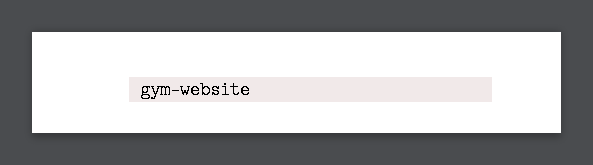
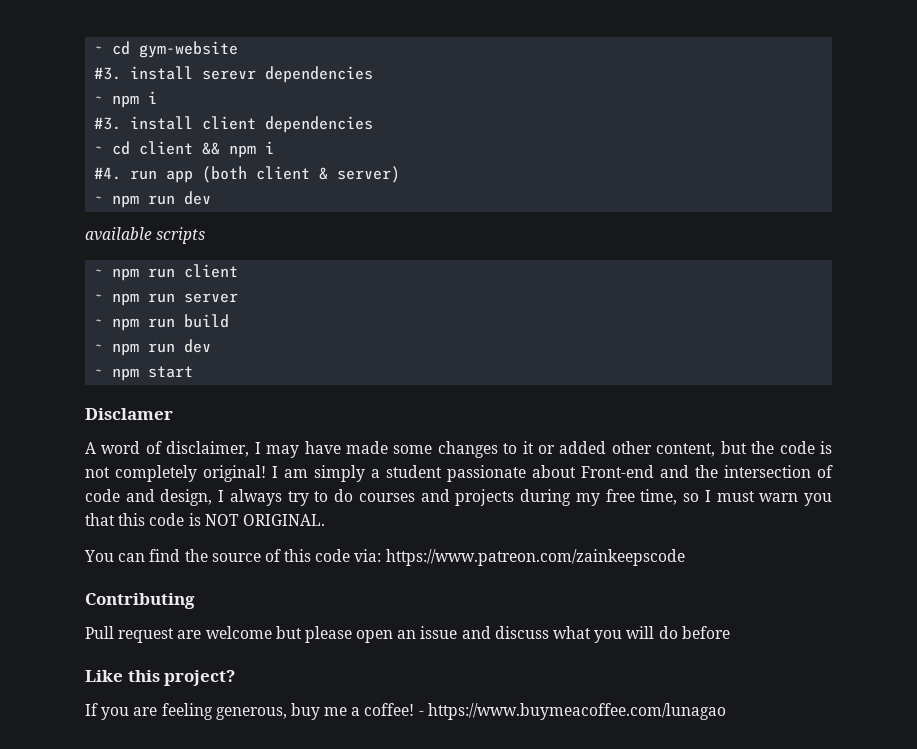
- gym-website
+ ~ cd gym-website
+ #3. install serevr dependencies
+ ~ npm i
+ #3. install client dependencies
+ ~ cd client && npm i
+ #4. run app (both client & server)
+ ~ npm run dev
+ available scripts
+ ~ npm run client
+ ~ npm run server
+ ~ npm run build
+ ~ npm run dev
+ ~ npm start
+ Disclamer
+ A word of disclaimer, I may have made some changes to it or added other content, but the code is not completely original! I am simply a student passionate about Front-end and the intersection of code and design, I always try to do courses and projects during my free time, so I must warn you that this code is NOT ORIGINAL.
+ You can find the source of this code via: https://www.patreon.com/zainkeepscode
+ Contributing
+ Pull request are welcome but please open an issue and discuss what you will do before
+ Like this project?
+ If you are feeling generous, buy me a coffee! - https://www.buymeacoffee.com/lunagao

